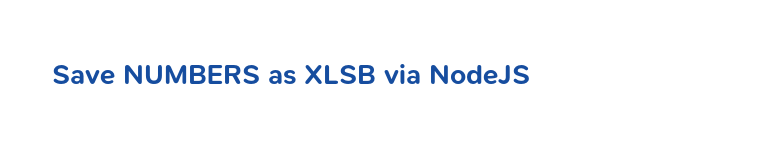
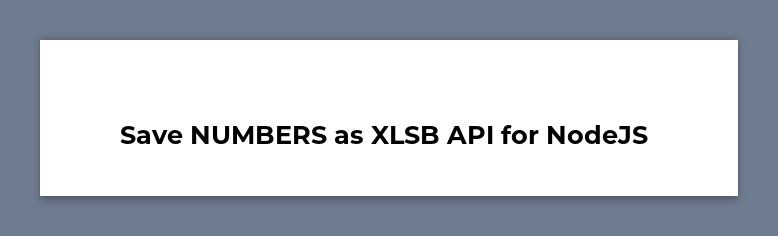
- Save NUMBERS as XLSB via NodeJS
+ Save NUMBERS as XLSB API for NodeJS

